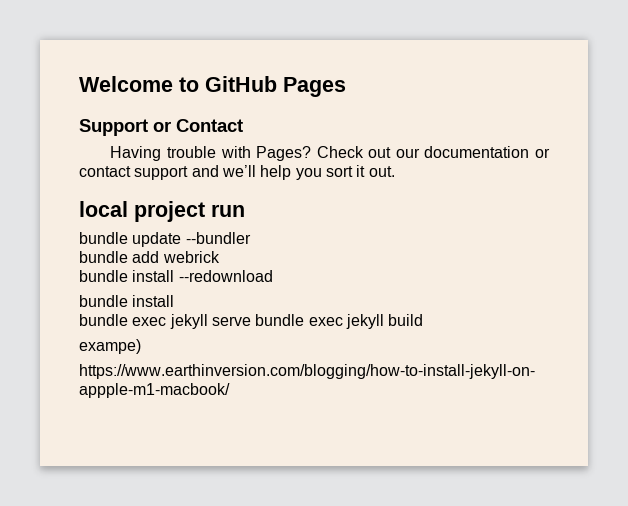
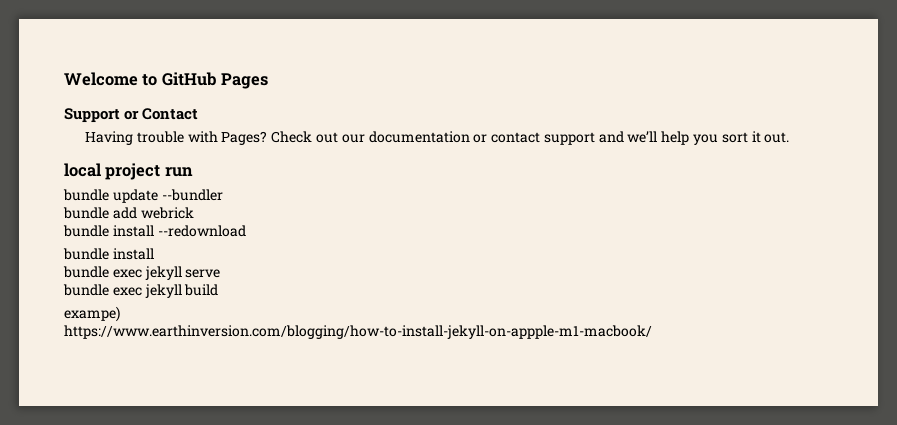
- bundle exec jekyll serve bundle exec jekyll build
+ bundle exec jekyll serve
+ bundle exec jekyll build

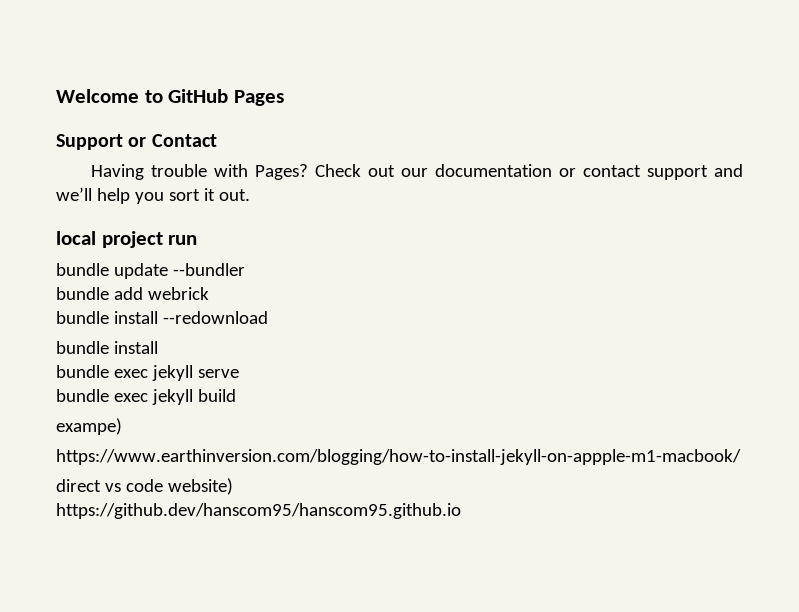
+ direct vs code website)
+ https://github.dev/hanscom95/hanscom95.github.io

